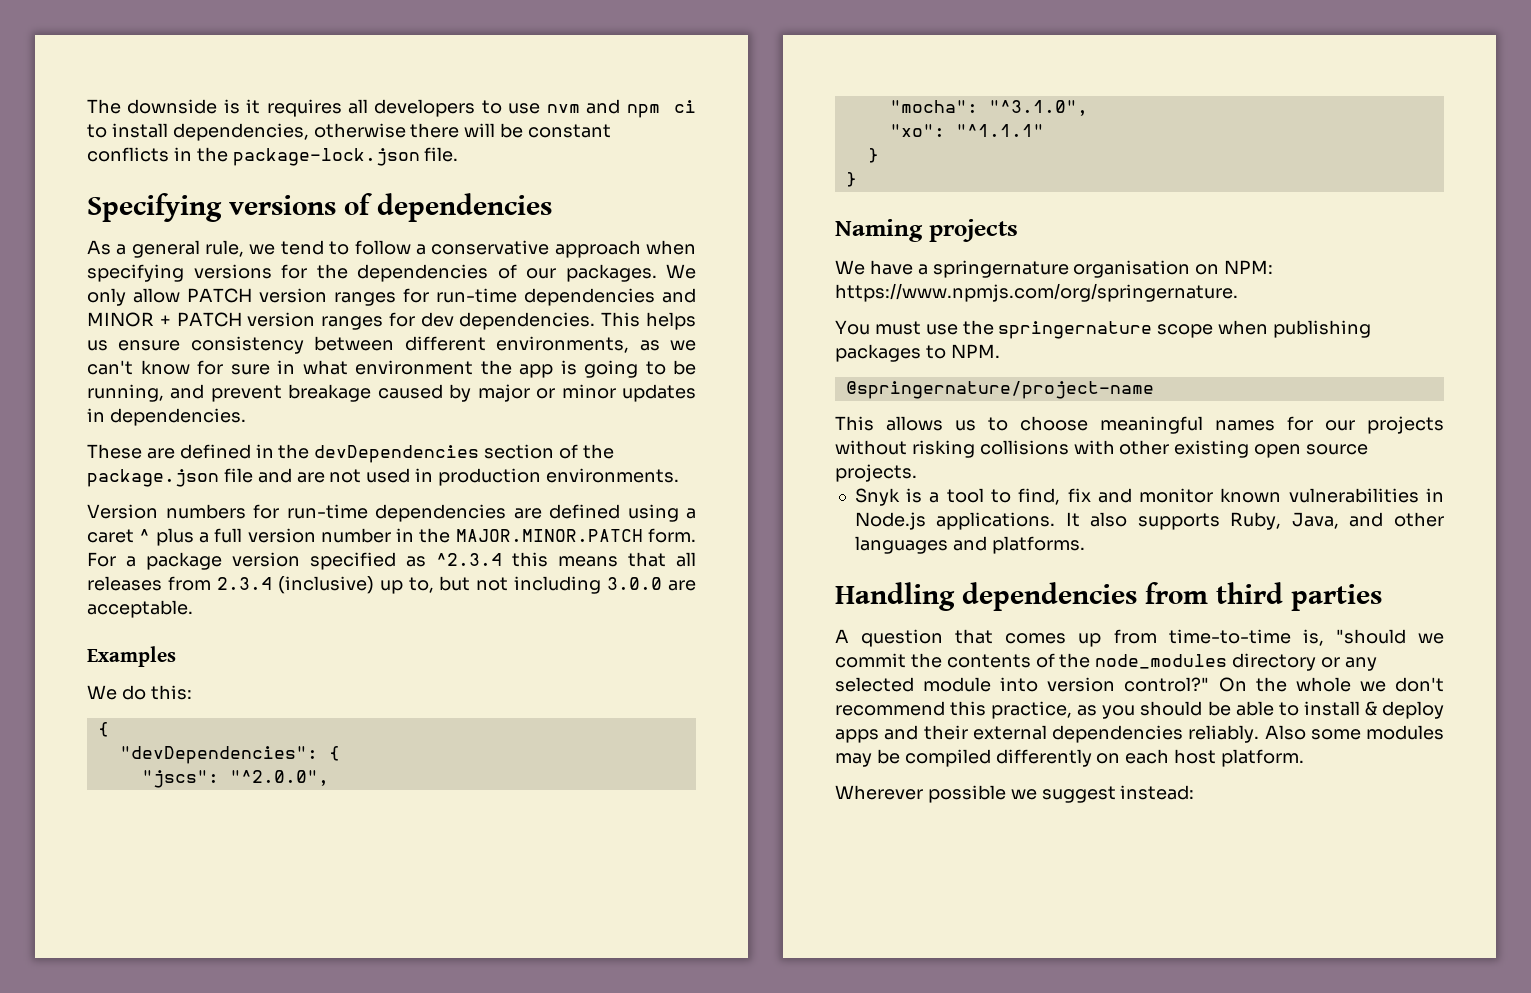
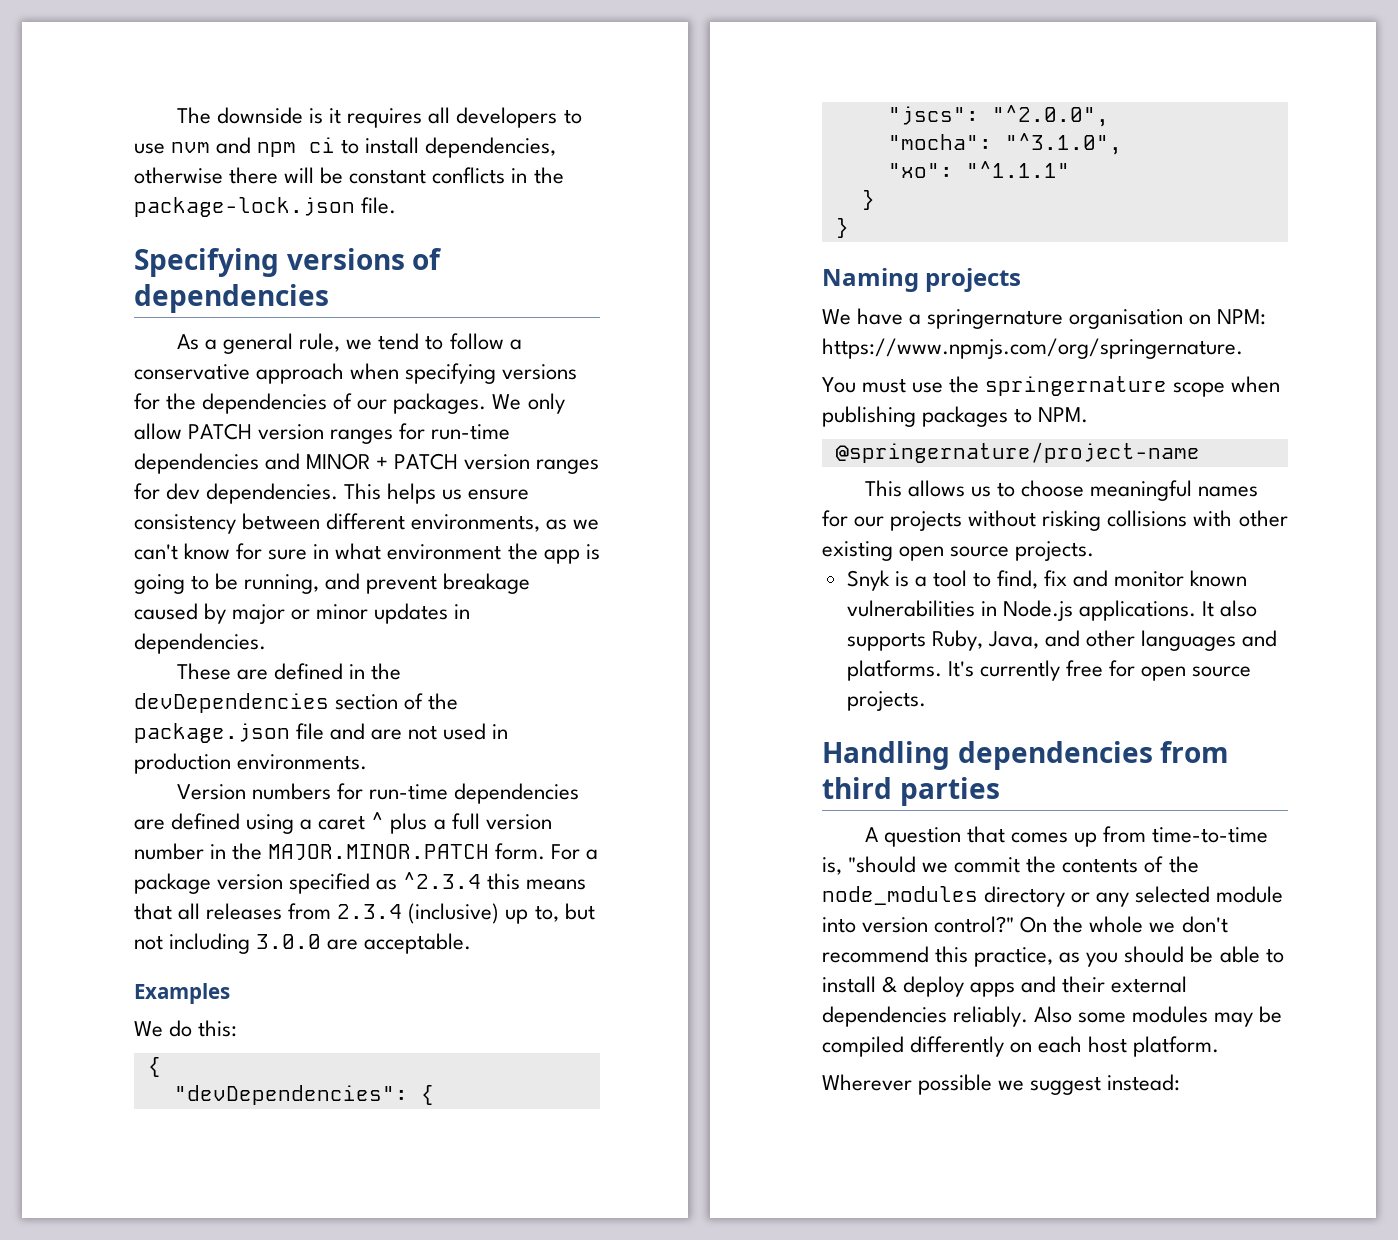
+ It's currently free for open source projects.

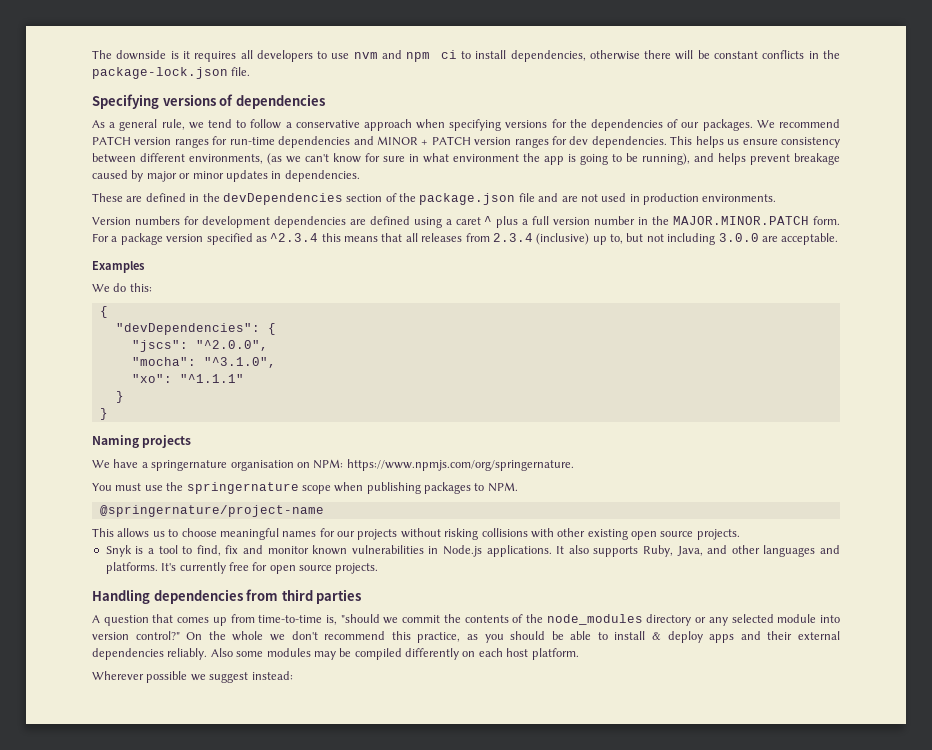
- We only allow PATCH version ranges for run-time dependencies and MINOR + PATCH version ranges for dev dependencies.
+ We recommend PATCH version ranges for run-time dependencies and MINOR + PATCH version ranges for dev dependencies.
- This helps us ensure consistency between different environments, as we can't know for sure in what environment the app is going to be running, and prevent breakage caused by major or minor updates in dependencies.
+ This helps us ensure consistency between different environments, (as we can't know for sure in what environment the app is going to be running), and helps prevent breakage caused by major or minor updates in dependencies.
- Version numbers for run-time dependencies are defined using a caret ^ plus a full version number in the MAJOR.MINOR.PATCH form.
+ Version numbers for development dependencies are defined using a caret ^ plus a full version number in the MAJOR.MINOR.PATCH form.

